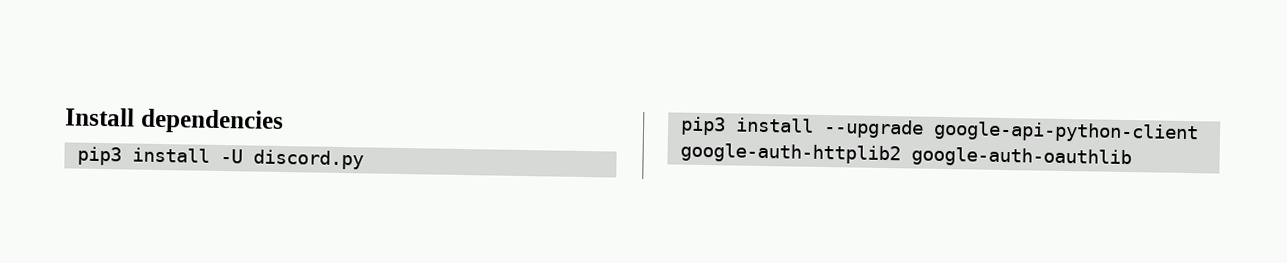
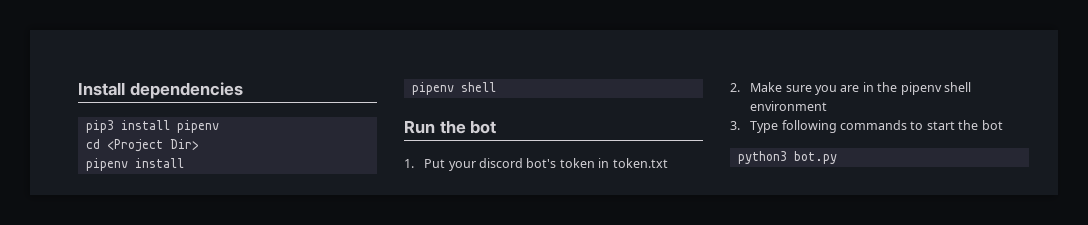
- pip3 install -U discord.py
- pip3 install --upgrade google-api-python-client google-auth-httplib2 google-auth-oauthlib
+ pip3 install pipenv
+ cd <Project Dir>
+ pipenv install
+ pipenv shell
+ Run the bot
+ 1. Put your discord bot's token in token.txt
+ 2. Make sure you are in the pipenv shell environment
+ 3. Type following commands to start the bot
+ python3 bot.py

